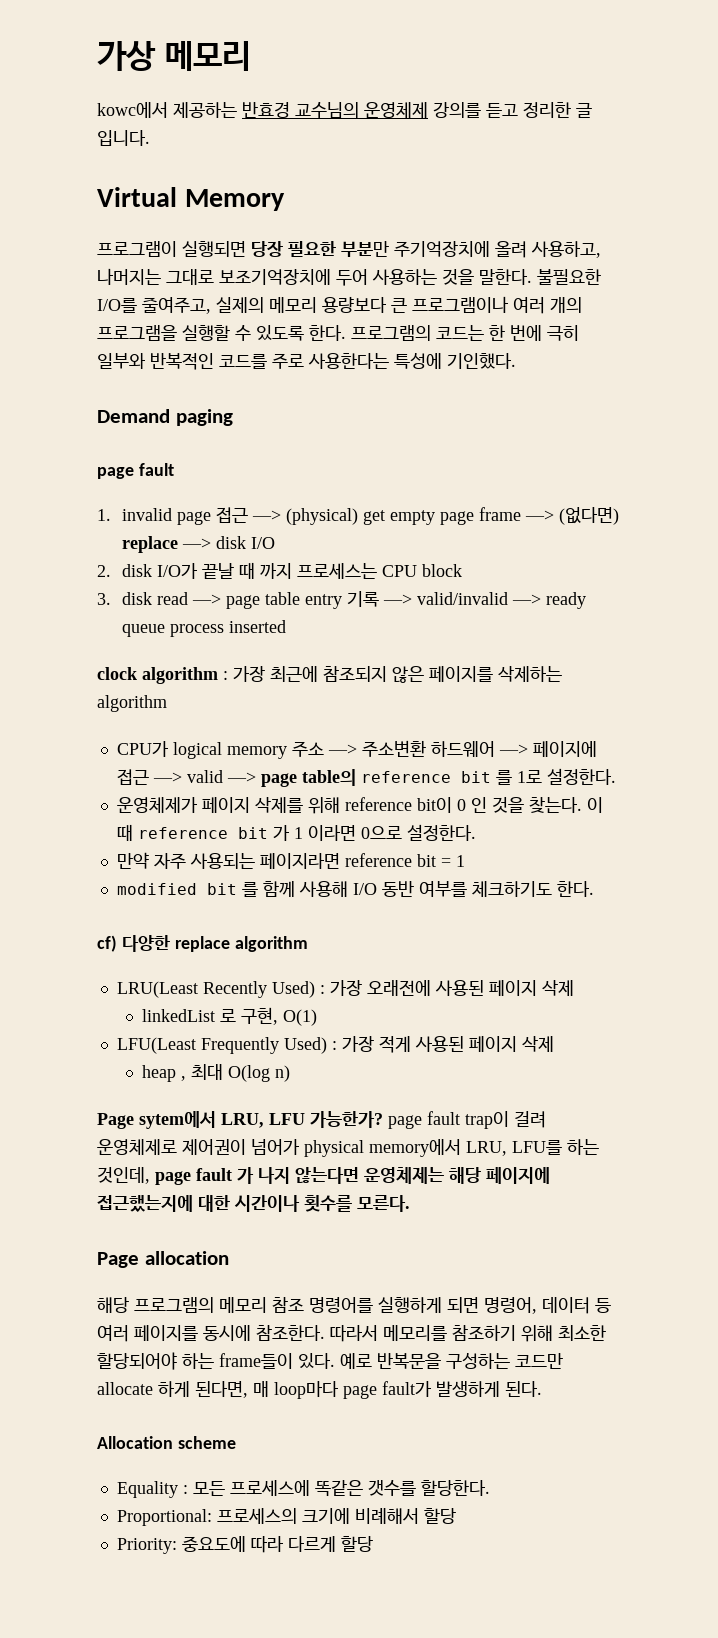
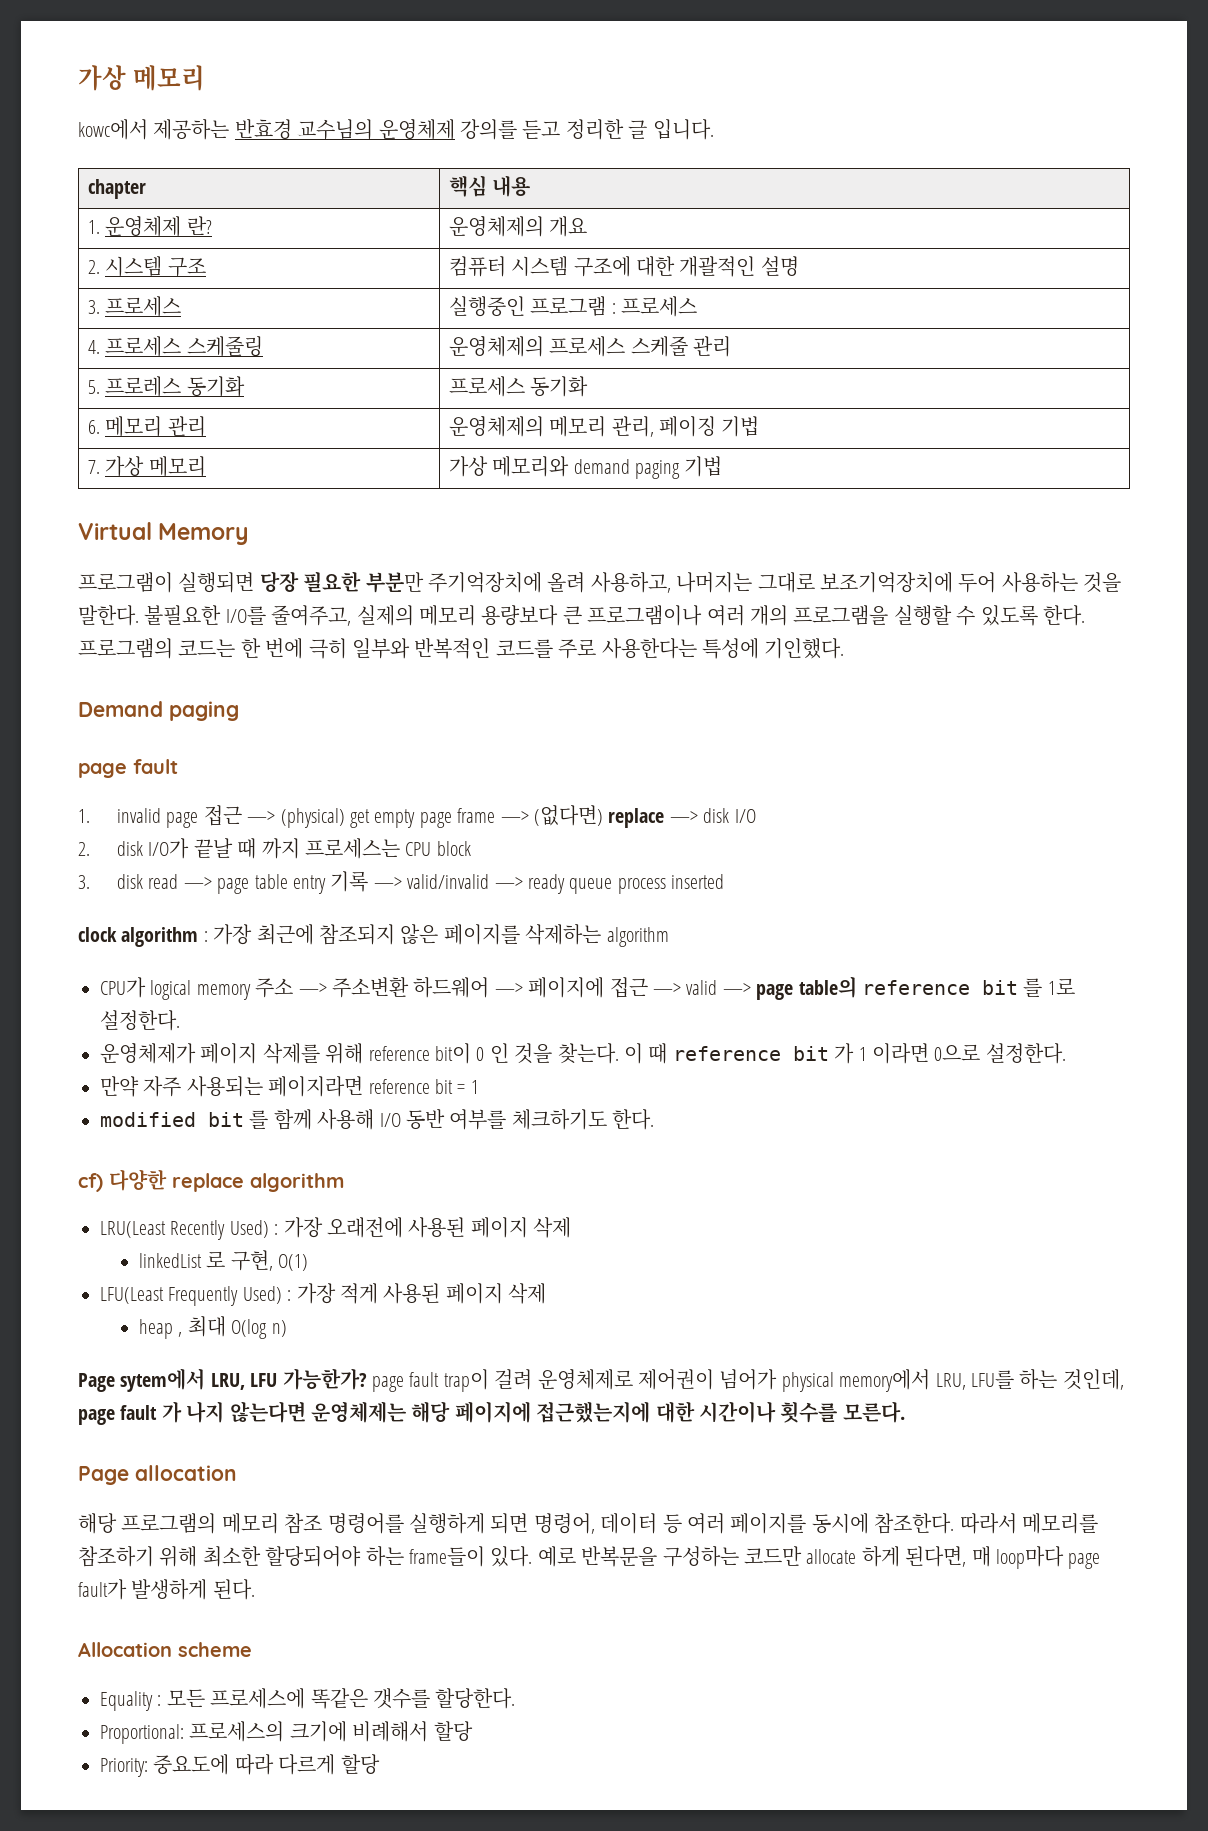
+ chapter | 핵심 내용
+ 1. 운영체제 란? | 운영체제의 개요
+ 2. 시스템 구조 | 컴퓨터 시스템 구조에 대한 개괄적인 설명
+ 3. 프로세스 | 실행중인 프로그램 : 프로세스
+ 4. 프로세스 스케줄링 | 운영체제의 프로세스 스케줄 관리
+ 5. 프로레스 동기화 | 프로세스 동기화
+ 6. 메모리 관리 | 운영체제의 메모리 관리, 페이징 기법
+ 7. 가상 메모리 | 가상 메모리와 demand paging 기법

